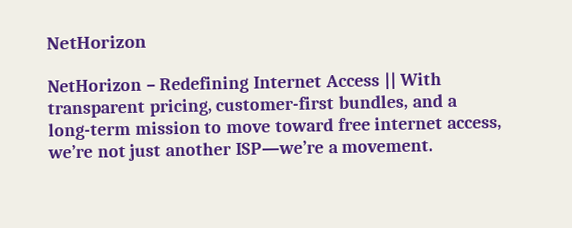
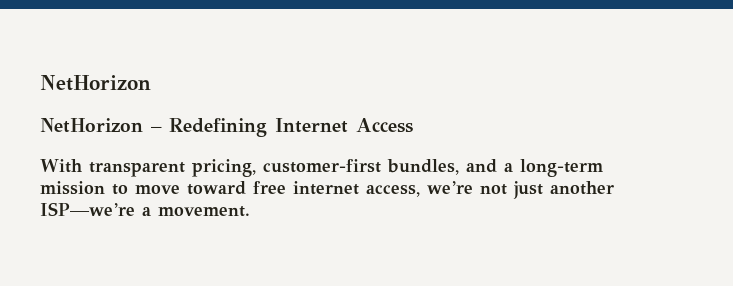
- NetHorizon – Redefining Internet Access || With transparent pricing, customer-first bundles, and a long-term mission to move toward free internet access, we’re not just another ISP—we’re a movement.
+ NetHorizon – Redefining Internet Access
+ With transparent pricing, customer-first bundles, and a long-term mission to move toward free internet access, we’re not just another ISP—we’re a movement.

